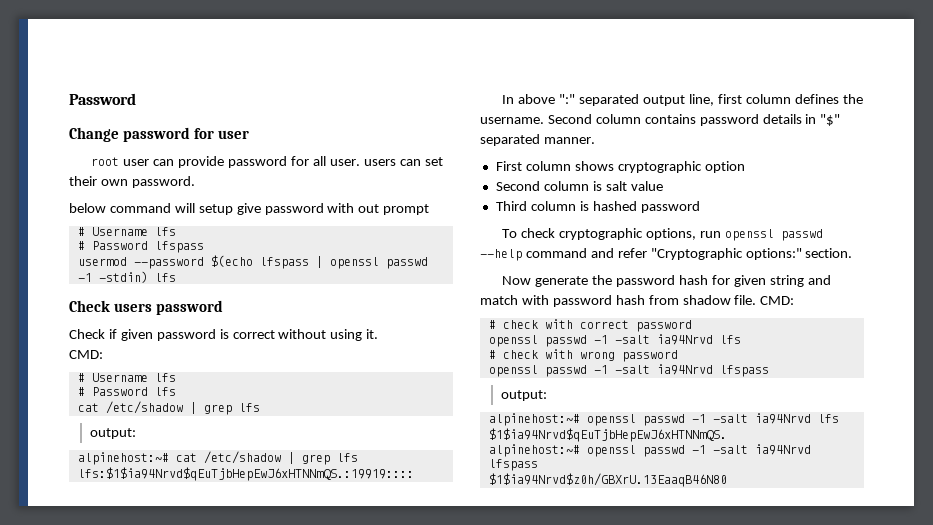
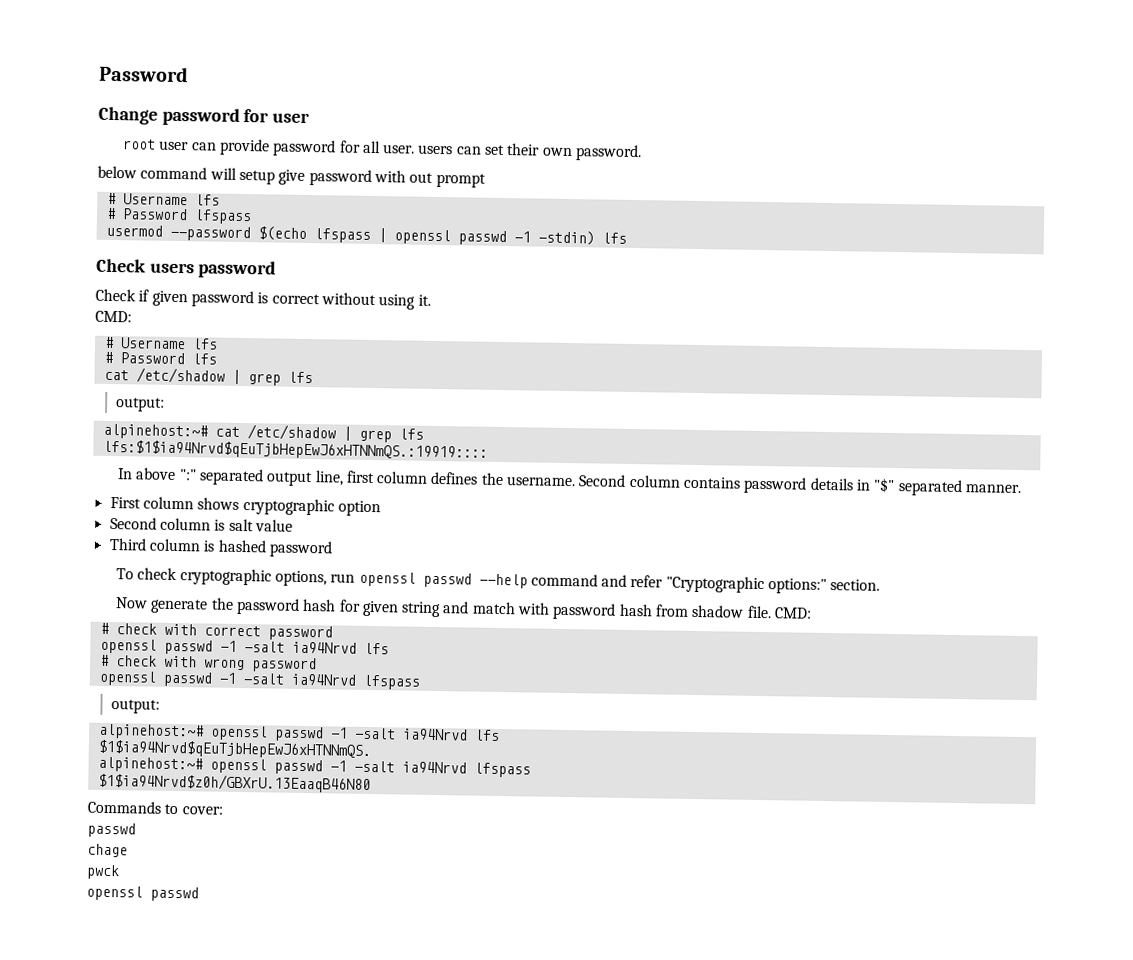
+ Commands to cover:
+ passwd
+ chage
+ pwck
+ openssl passwd

